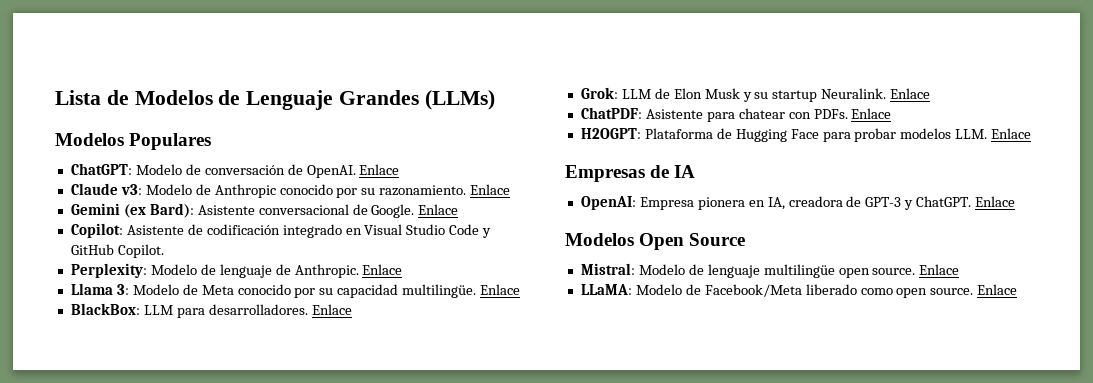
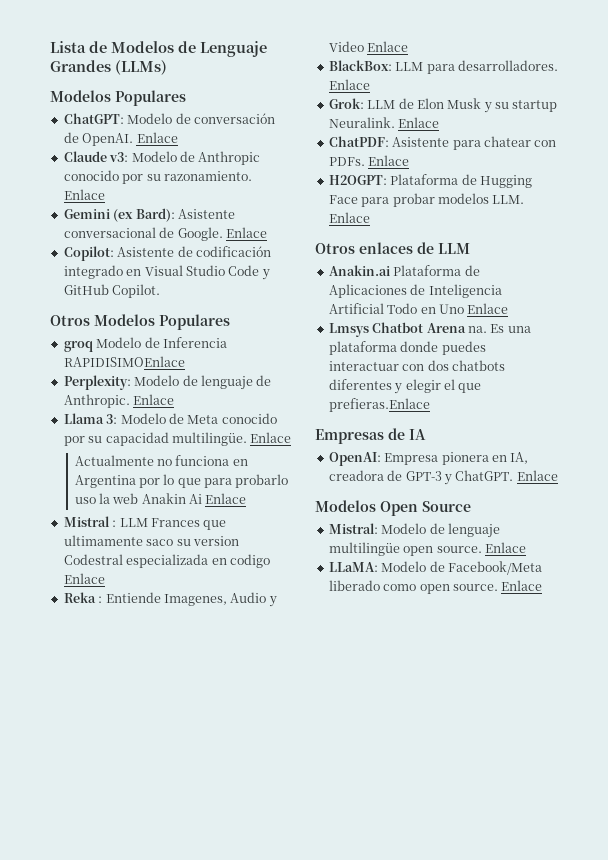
+ Otros Modelos Populares
+ groq Modelo de Inferencia RAPIDISIMOEnlace
+ Actualmente no funciona en Argentina por lo que para probarlo uso la web Anakin Ai Enlace
+ Mistral : LLM Frances que ultimamente saco su version Codestral especializada en codigo Enlace
+ Reka : Entiende Imagenes, Audio y Video Enlace
+ Otros enlaces de LLM
+ Anakin.ai Plataforma de Aplicaciones de Inteligencia Artificial Todo en Uno Enlace
+ Lmsys Chatbot Arena na. Es una plataforma donde puedes interactuar con dos chatbots diferentes y elegir el que prefieras.Enlace

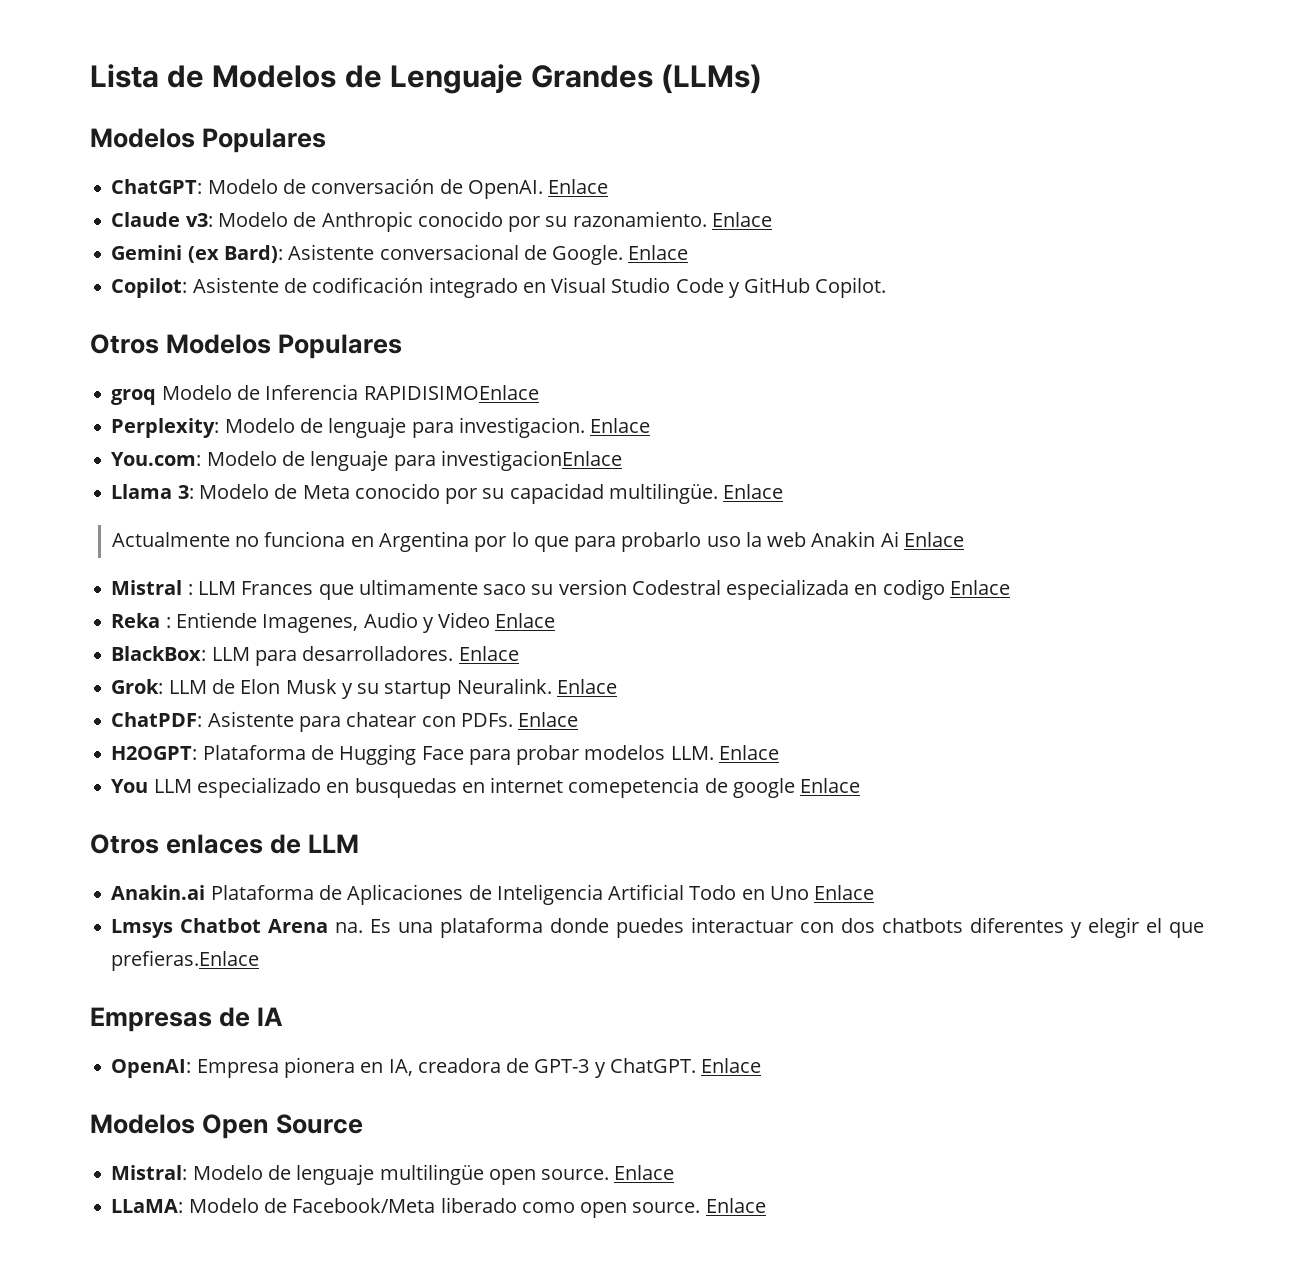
- Perplexity: Modelo de lenguaje de Anthropic. Enlace
+ Perplexity: Modelo de lenguaje para investigacion. Enlace
+ You.com: Modelo de lenguaje para investigacionEnlace
+ You LLM especializado en busquedas en internet comepetencia de google Enlace

